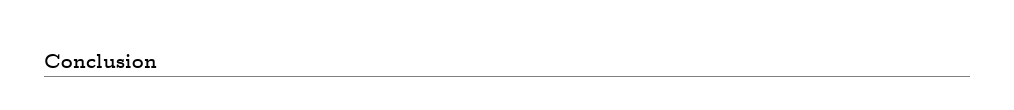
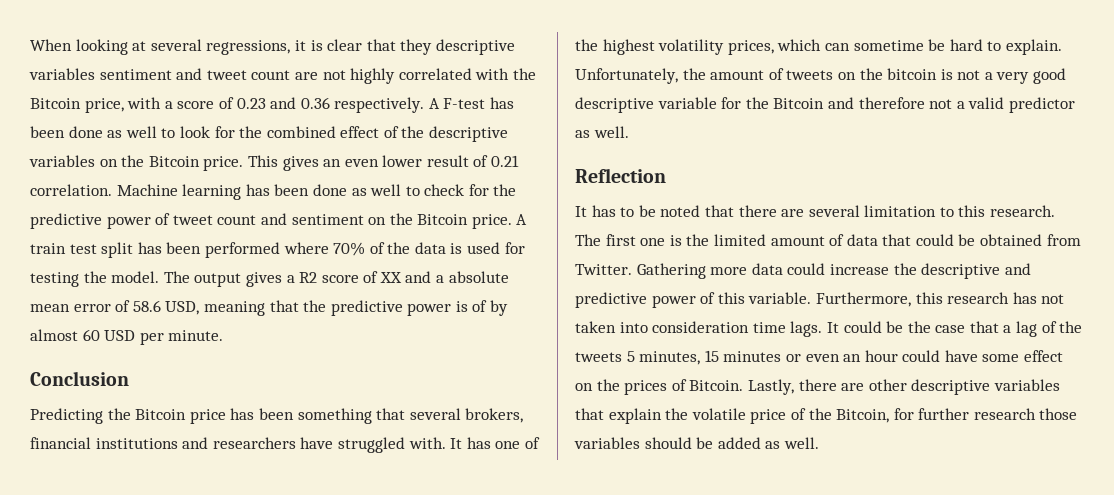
+ When looking at several regressions, it is clear that they descriptive variables sentiment and tweet count are not highly correlated with the Bitcoin price, with a score of 0.23 and 0.36 respectively. A F-test has been done as well to look for the combined effect of the descriptive variables on the Bitcoin price. This gives an even lower result of 0.21 correlation. Machine learning has been done as well to check for the predictive power of tweet count and sentiment on the Bitcoin price. A train test split has been performed where 70% of the data is used for testing the model. The output gives a R2 score of XX and a absolute mean error of 58.6 USD, meaning that the predictive power is of by almost 60 USD per minute.
  Conclusion
+ Predicting the Bitcoin price has been something that several brokers, financial institutions and researchers have struggled with. It has one of the highest volatility prices, which can sometime be hard to explain. Unfortunately, the amount of tweets on the bitcoin is not a very good descriptive variable for the Bitcoin and therefore not a valid predictor as well.
+ Reflection
+ It has to be noted that there are several limitation to this research. The first one is the limited amount of data that could be obtained from Twitter. Gathering more data could increase the descriptive and predictive power of this variable. Furthermore, this research has not taken into consideration time lags. It could be the case that a lag of the tweets 5 minutes, 15 minutes or even an hour could have some effect on the prices of Bitcoin. Lastly, there are other descriptive variables that explain the volatile price of the Bitcoin, for further research those variables should be added as well.

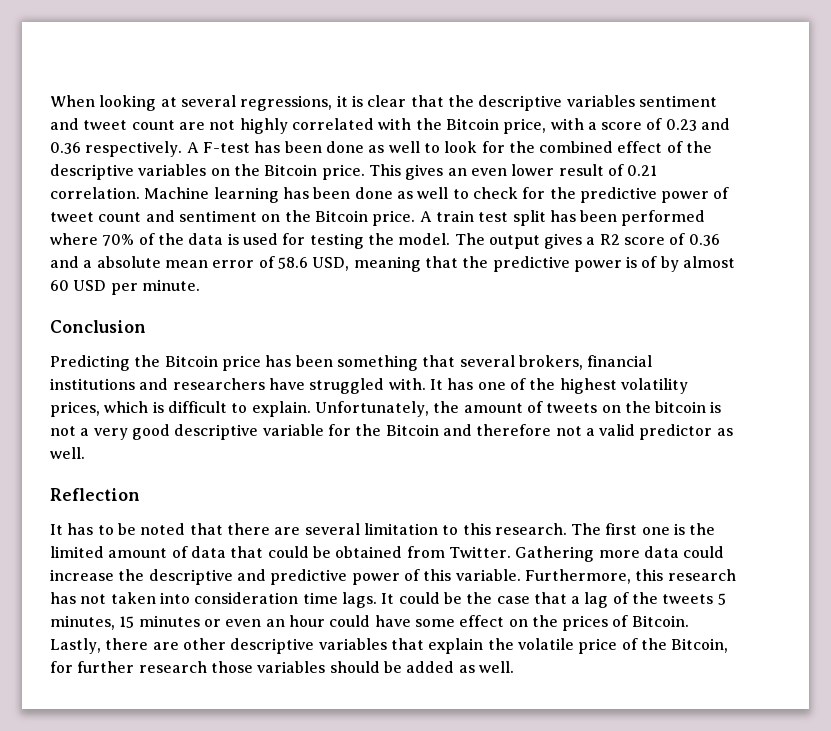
- When looking at several regressions, it is clear that they descriptive variables sentiment and tweet count are not highly correlated with the Bitcoin price, with a score of 0.23 and 0.36 respectively.
+ When looking at several regressions, it is clear that the descriptive variables sentiment and tweet count are not highly correlated with the Bitcoin price, with a score of 0.23 and 0.36 respectively.
- The output gives a R2 score of XX and a absolute mean error of 58.6 USD, meaning that the predictive power is of by almost 60 USD per minute.
+ The output gives a R2 score of 0.36 and a absolute mean error of 58.6 USD, meaning that the predictive power is of by almost 60 USD per minute.
- It has one of the highest volatility prices, which can sometime be hard to explain.
+ It has one of the highest volatility prices, which is difficult to explain.

